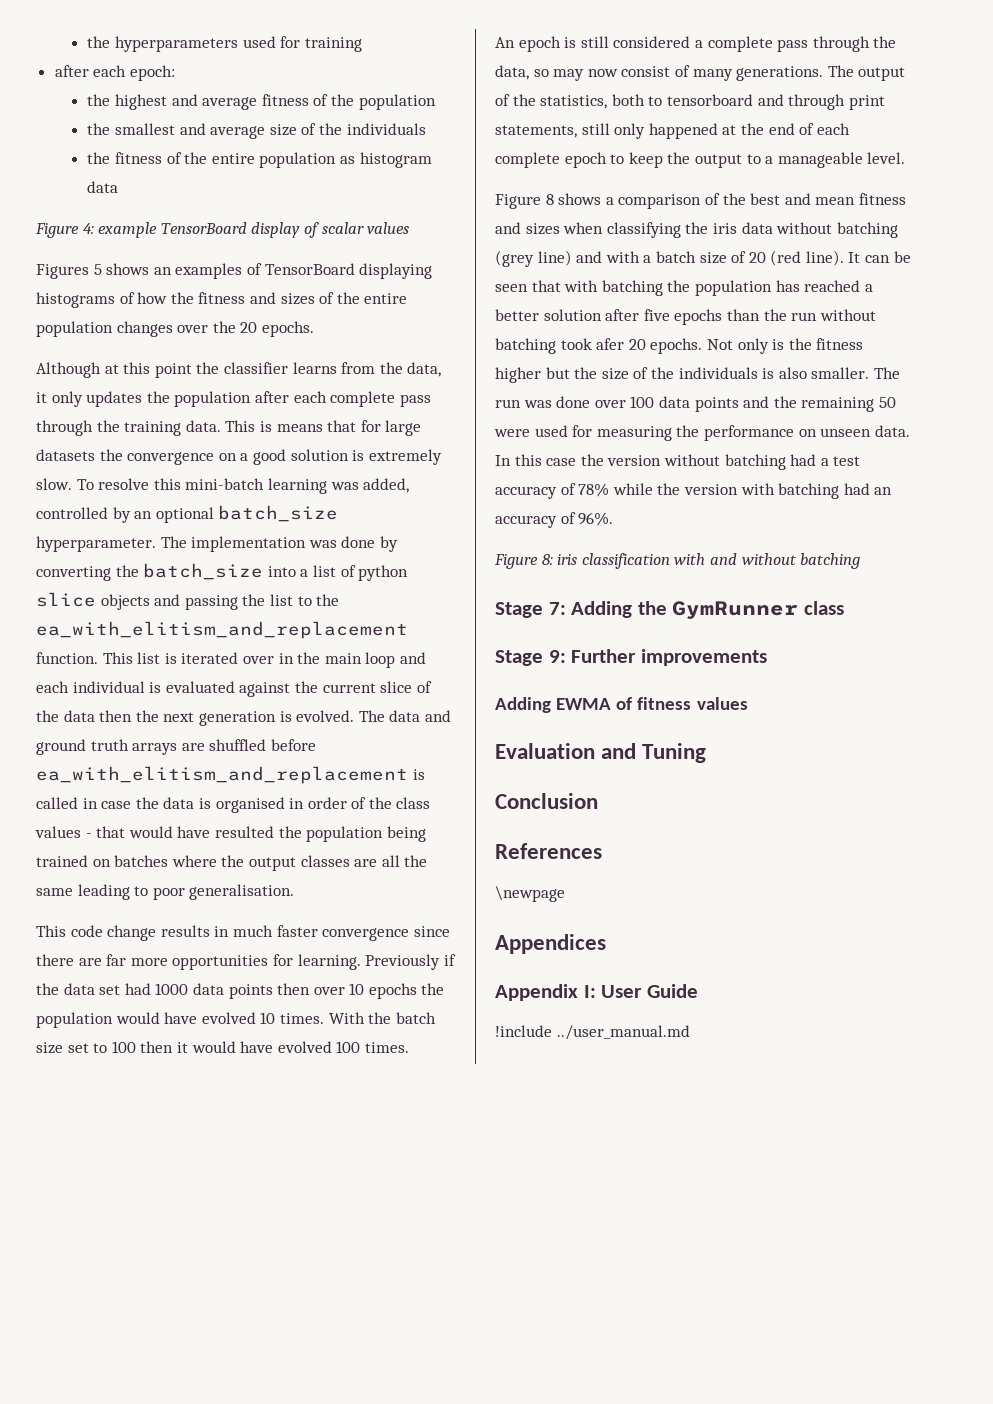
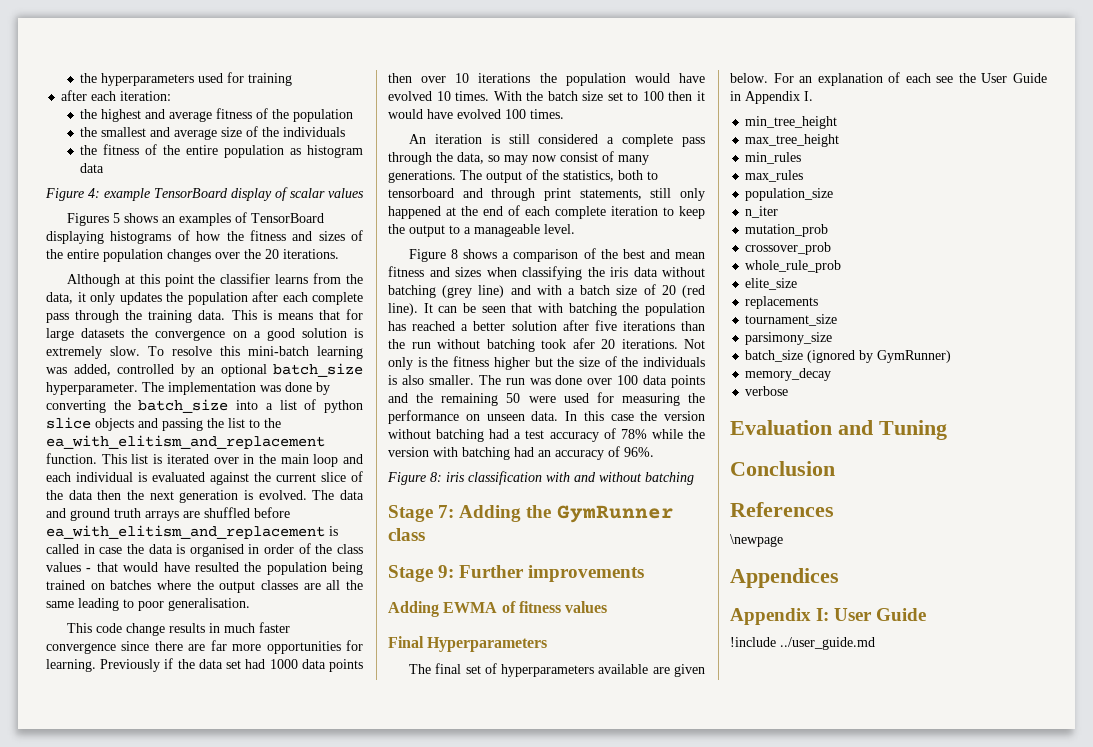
- after each epoch:
+ after each iteration:
- Figures 5 shows an examples of TensorBoard displaying histograms of how the fitness and sizes of the entire population changes over the 20 epochs.
+ Figures 5 shows an examples of TensorBoard displaying histograms of how the fitness and sizes of the entire population changes over the 20 iterations.
- Previously if the data set had 1000 data points then over 10 epochs the population would have evolved 10 times.
+ Previously if the data set had 1000 data points then over 10 iterations the population would have evolved 10 times.
- An epoch is still considered a complete pass through the data, so may now consist of many generations.
+ An iteration is still considered a complete pass through the data, so may now consist of many generations.
- The output of the statistics, both to tensorboard and through print statements, still only happened at the end of each complete epoch to keep the output to a manageable level.
+ The output of the statistics, both to tensorboard and through print statements, still only happened at the end of each complete iteration to keep the output to a manageable level.
- It can be seen that with batching the population has reached a better solution after five epochs than the run without batching took afer 20 epochs.
+ It can be seen that with batching the population has reached a better solution after five iterations than the run without batching took afer 20 iterations.
+ Final Hyperparameters
+ The final set of hyperparameters available are given below. For an explanation of each see the User Guide in Appendix I.
+ min_tree_height
+ max_tree_height
+ min_rules
+ max_rules
+ population_size
+ n_iter
+ mutation_prob
+ crossover_prob
+ whole_rule_prob
+ elite_size
+ replacements
+ tournament_size
+ parsimony_size
+ batch_size (ignored by GymRunner)
+ memory_decay
+ verbose
- !include ../user_manual.md
+ !include ../user_guide.md

